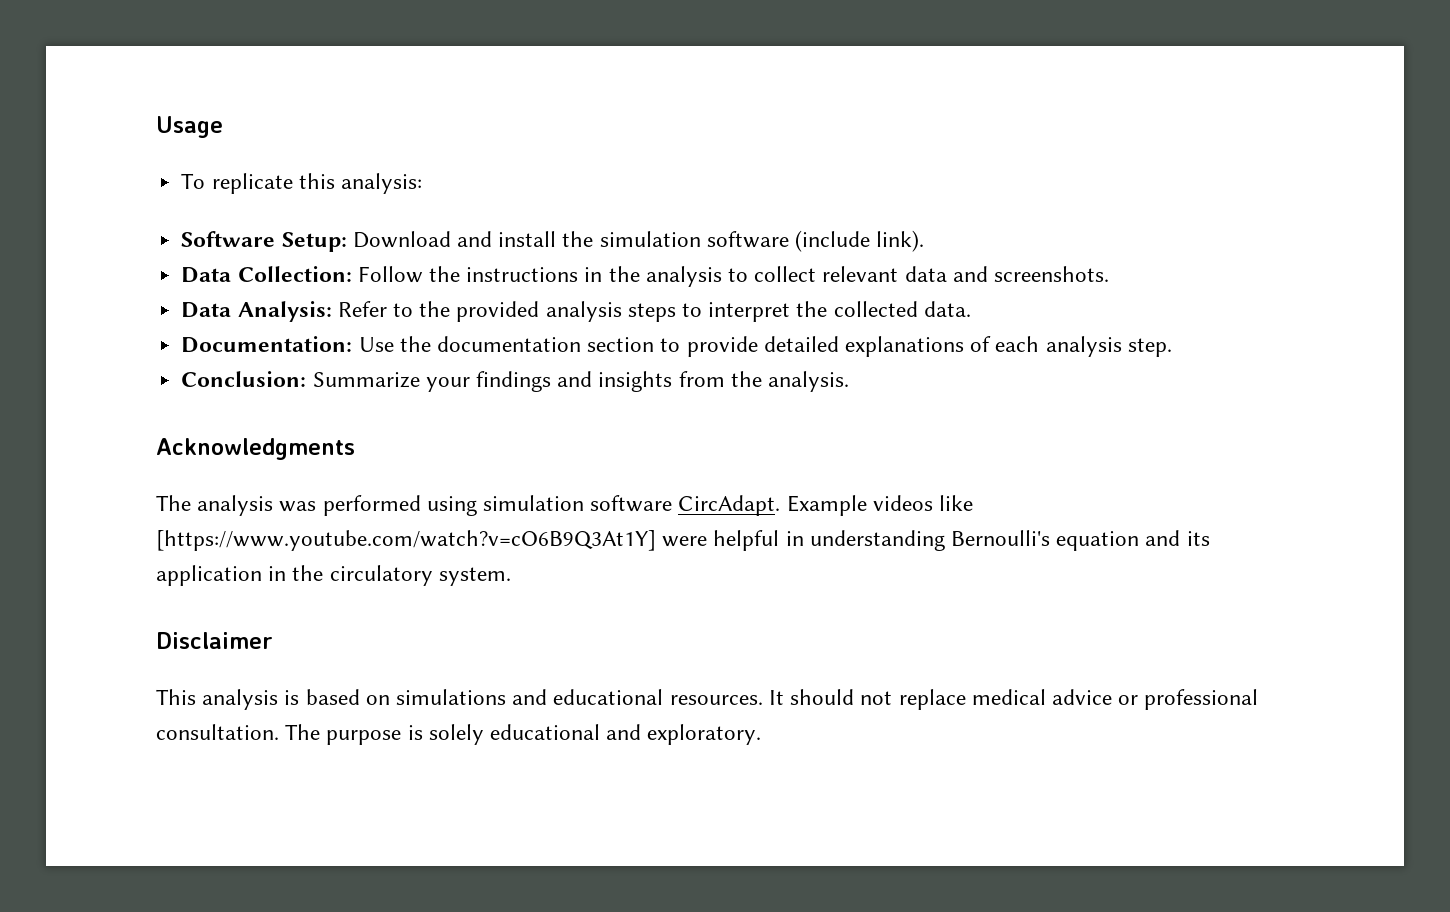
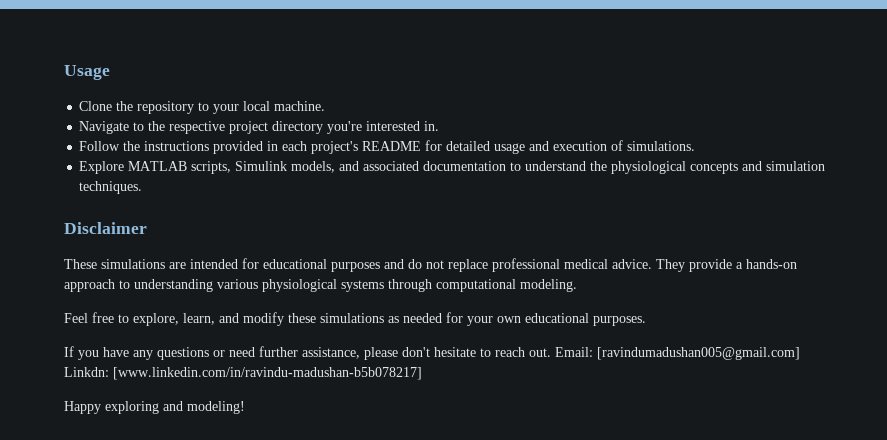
- To replicate this analysis:
- Software Setup: Download and install the simulation software (include link).
- Data Collection: Follow the instructions in the analysis to collect relevant data and screenshots.
- Data Analysis: Refer to the provided analysis steps to interpret the collected data.
- Documentation: Use the documentation section to provide detailed explanations of each analysis step.
- Conclusion: Summarize your findings and insights from the analysis.
- Acknowledgments
- The analysis was performed using simulation software CircAdapt. Example videos like [https://www.youtube.com/watch?v=cO6B9Q3At1Y] were helpful in understanding Bernoulli's equation and its application in the circulatory system.
+ Clone the repository to your local machine.
+ Navigate to the respective project directory you're interested in.
+ Follow the instructions provided in each project's README for detailed usage and execution of simulations.
+ Explore MATLAB scripts, Simulink models, and associated documentation to understand the physiological concepts and simulation techniques.
  Disclaimer
- This analysis is based on simulations and educational resources. It should not replace medical advice or professional consultation. The purpose is solely educational and exploratory.
+ These simulations are intended for educational purposes and do not replace professional medical advice. They provide a hands-on approach to understanding various physiological systems through computational modeling.
+ Feel free to explore, learn, and modify these simulations as needed for your own educational purposes.
+ If you have any questions or need further assistance, please don't hesitate to reach out. Email: [ravindumadushan005@gmail.com] Linkdn: [www.linkedin.com/in/ravindu-madushan-b5b078217]
+ Happy exploring and modeling!

